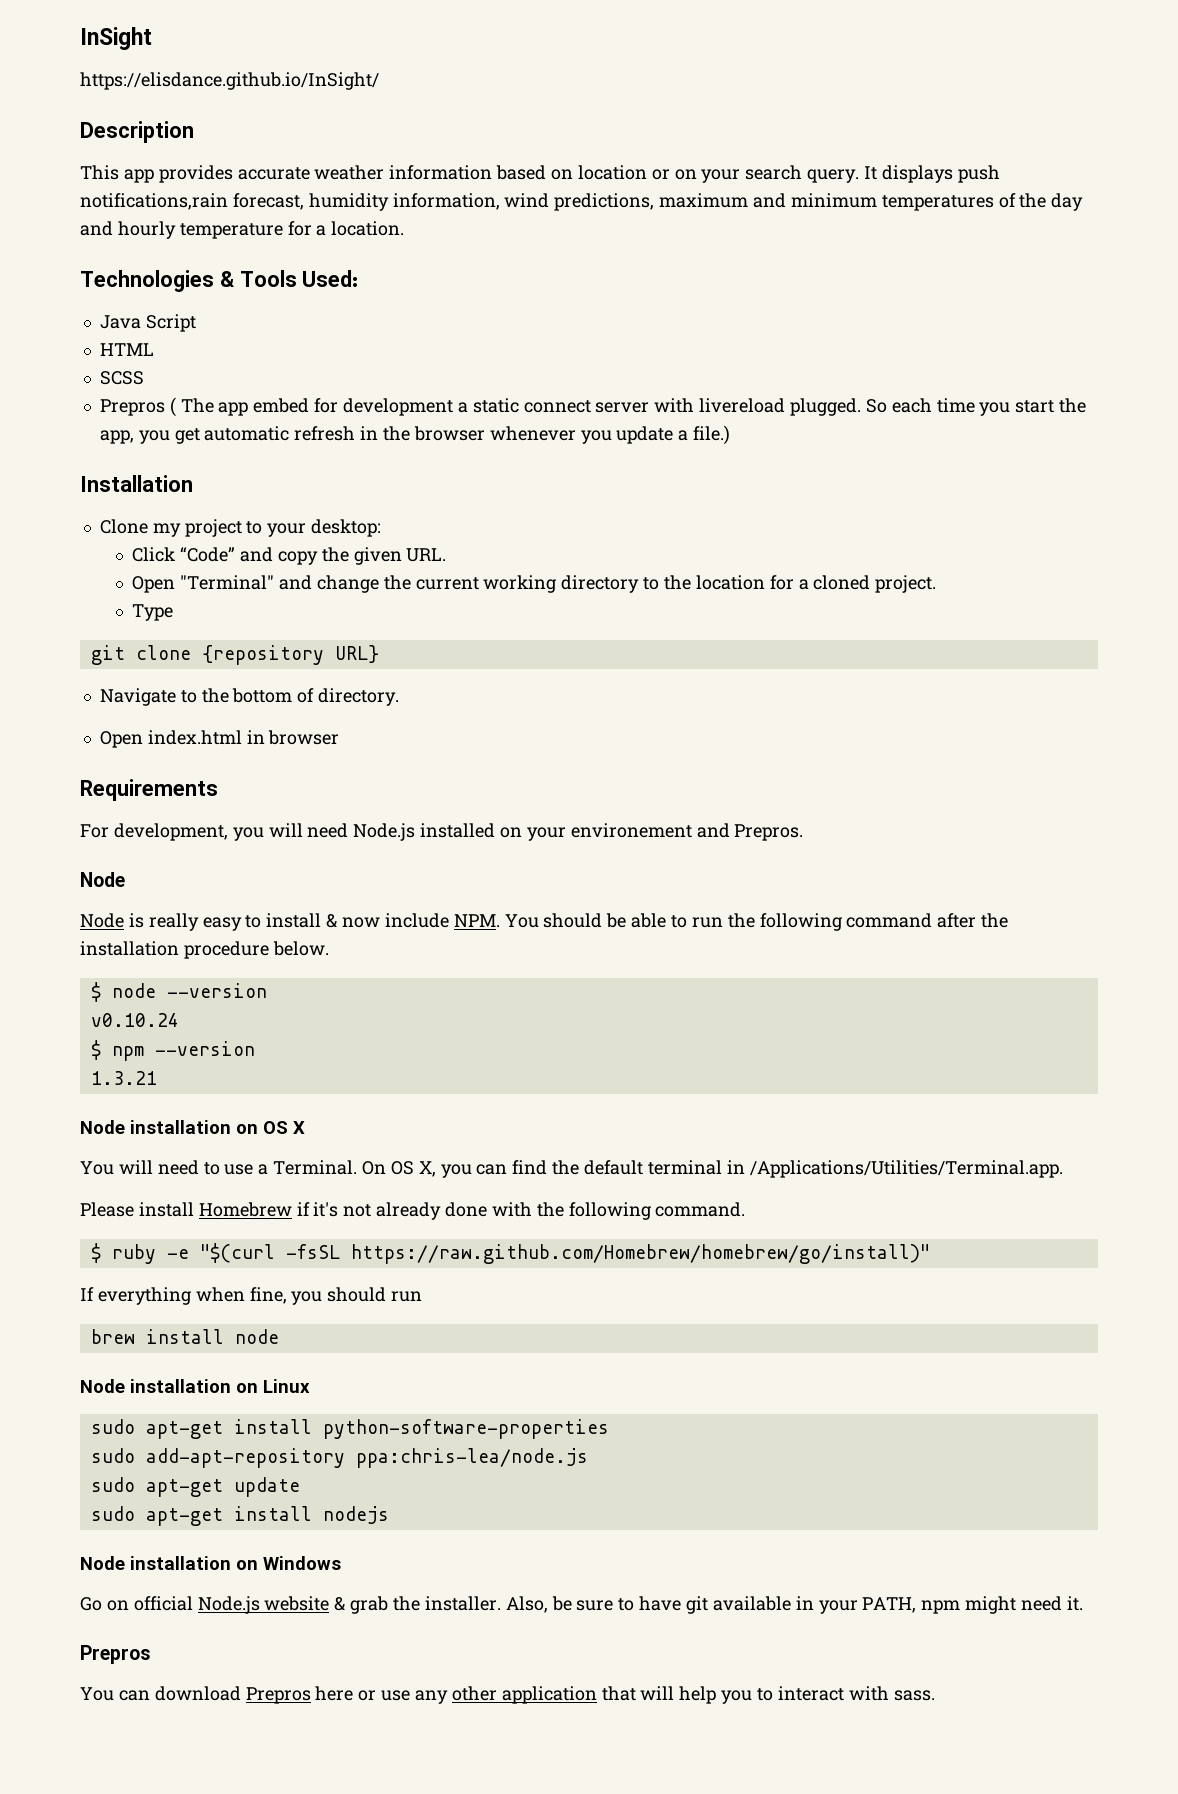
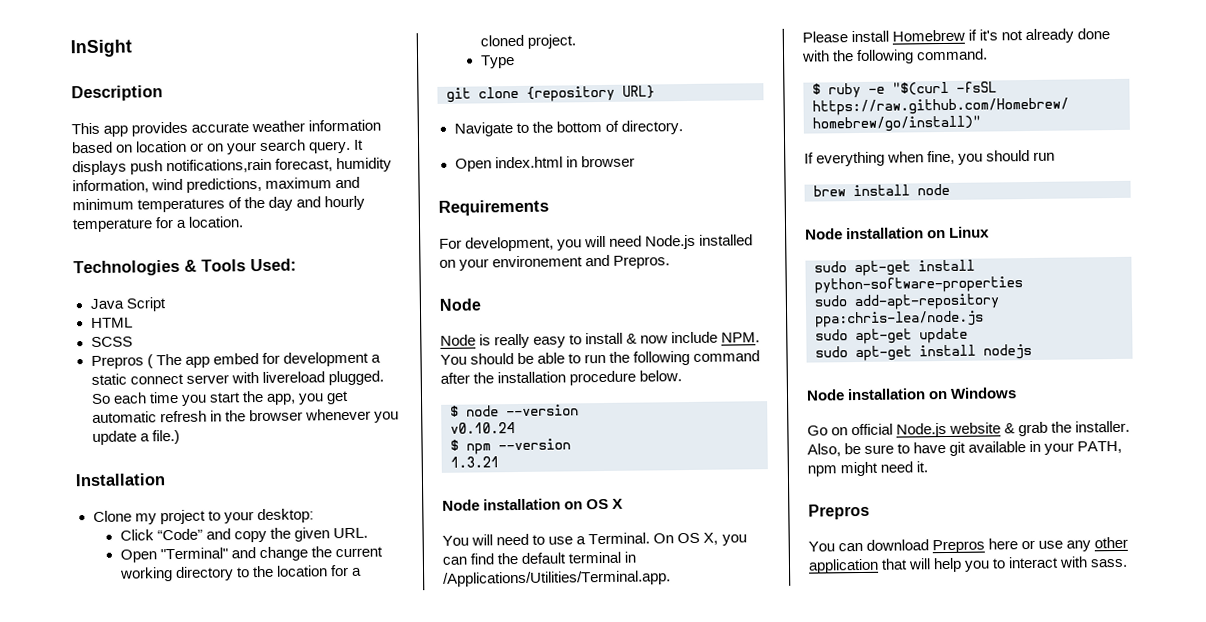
- https://elisdance.github.io/InSight/

